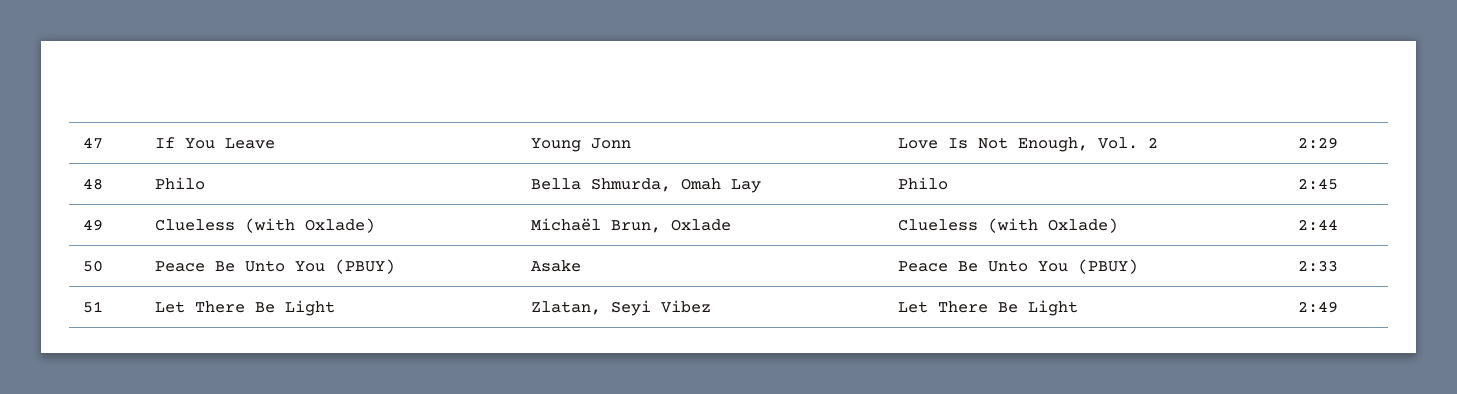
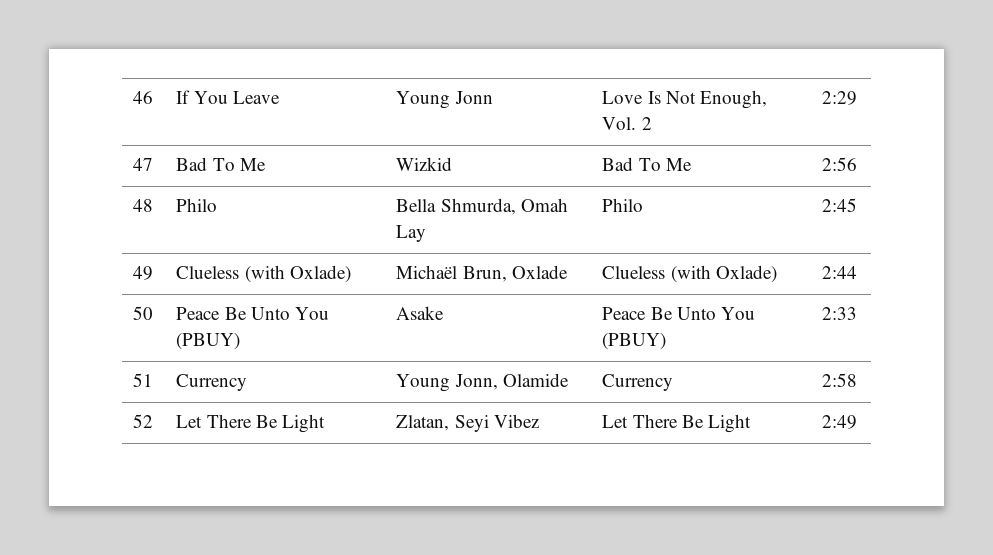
- 47 | If You Leave | Young Jonn | Love Is Not Enough, Vol. 2 | 2:29
+ 46 | If You Leave | Young Jonn | Love Is Not Enough, Vol. 2 | 2:29
+ 47 | Bad To Me | Wizkid | Bad To Me | 2:56
- 51 | Let There Be Light | Zlatan, Seyi Vibez | Let There Be Light | 2:49
+ 51 | Currency | Young Jonn, Olamide | Currency | 2:58
+ 52 | Let There Be Light | Zlatan, Seyi Vibez | Let There Be Light | 2:49

